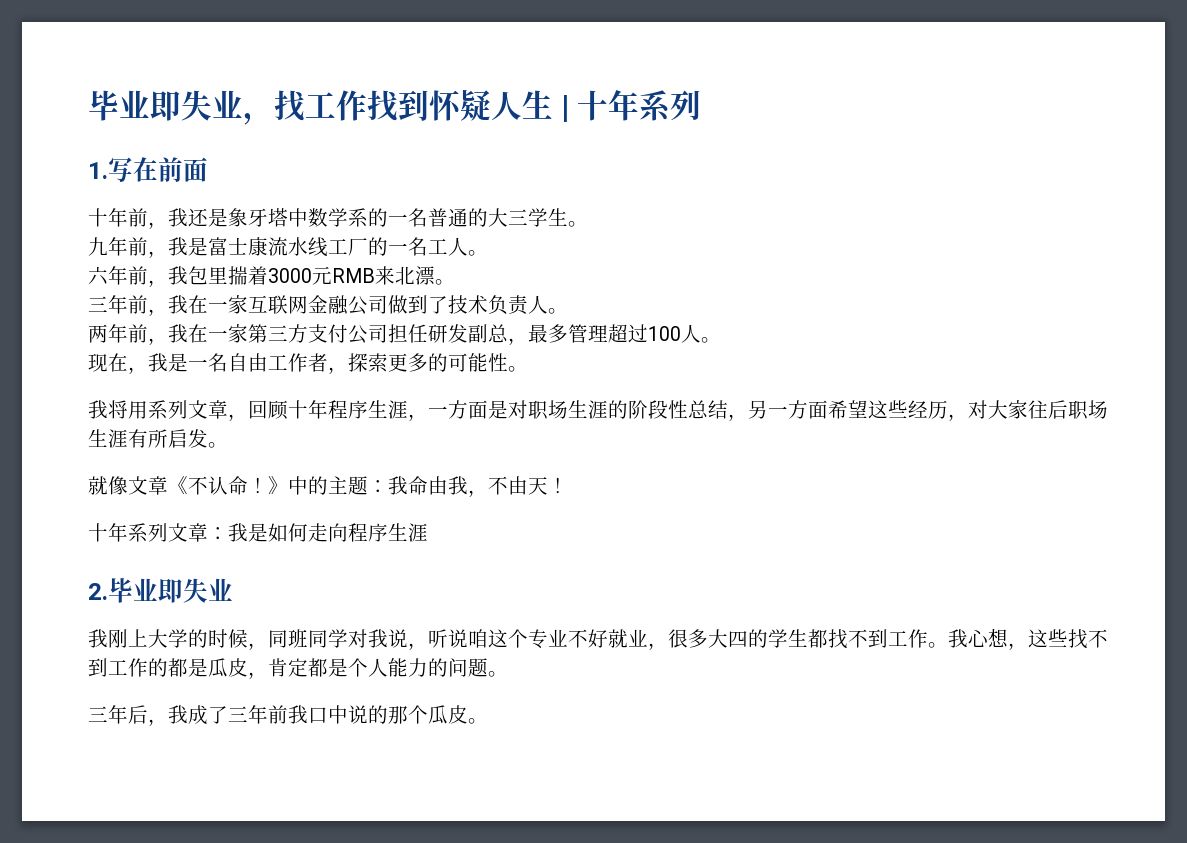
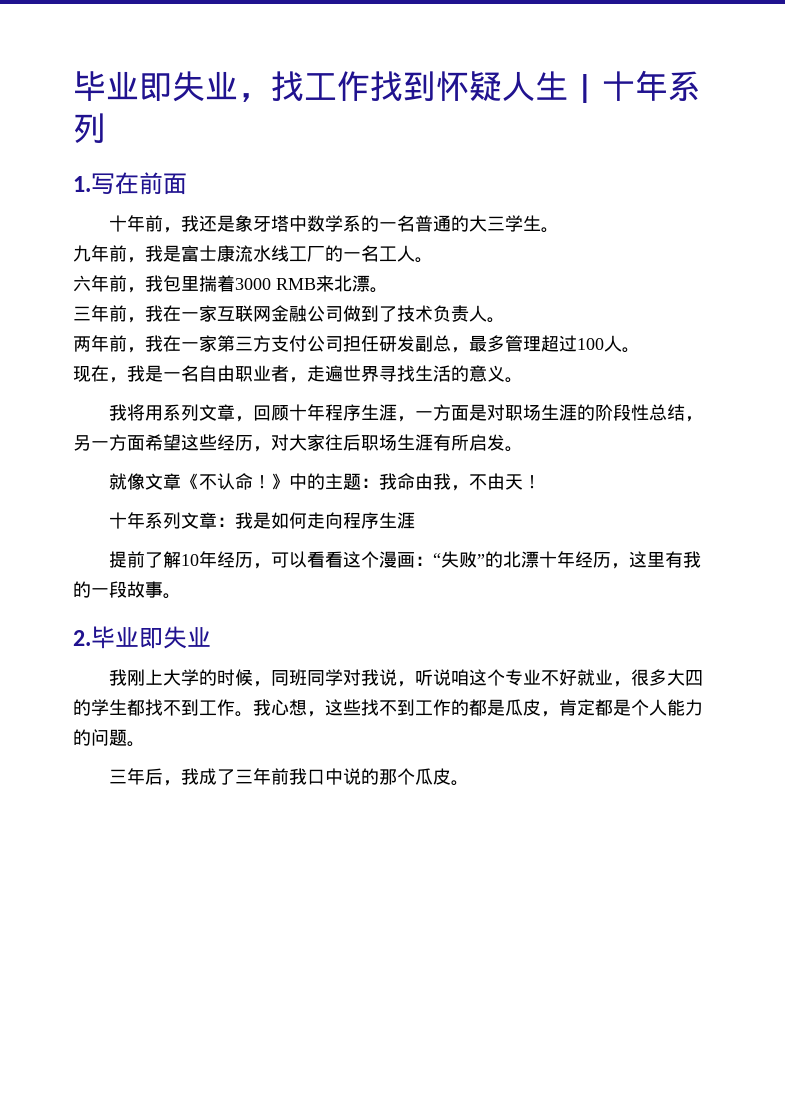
- 六年前，我包里揣着3000元RMB来北漂。
+ 六年前，我包里揣着3000 RMB来北漂。
- 现在，我是一名自由工作者，探索更多的可能性。
+ 现在，我是一名自由职业者，走遍世界寻找生活的意义。
+ 提前了解10年经历，可以看看这个漫画：“失败”的北漂十年经历，这里有我的一段故事。

